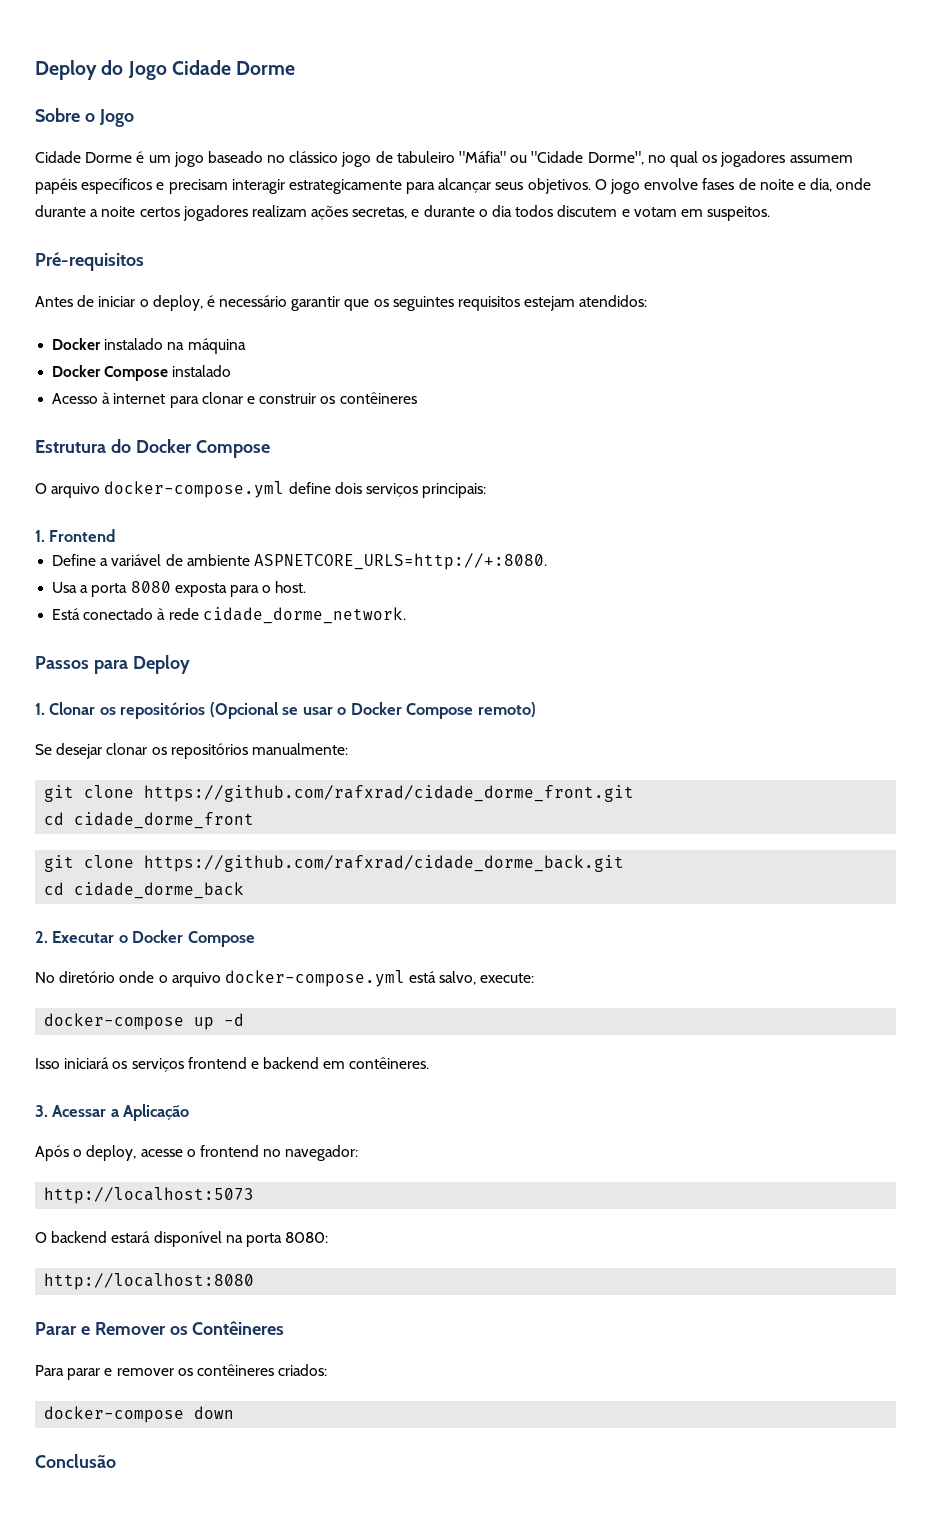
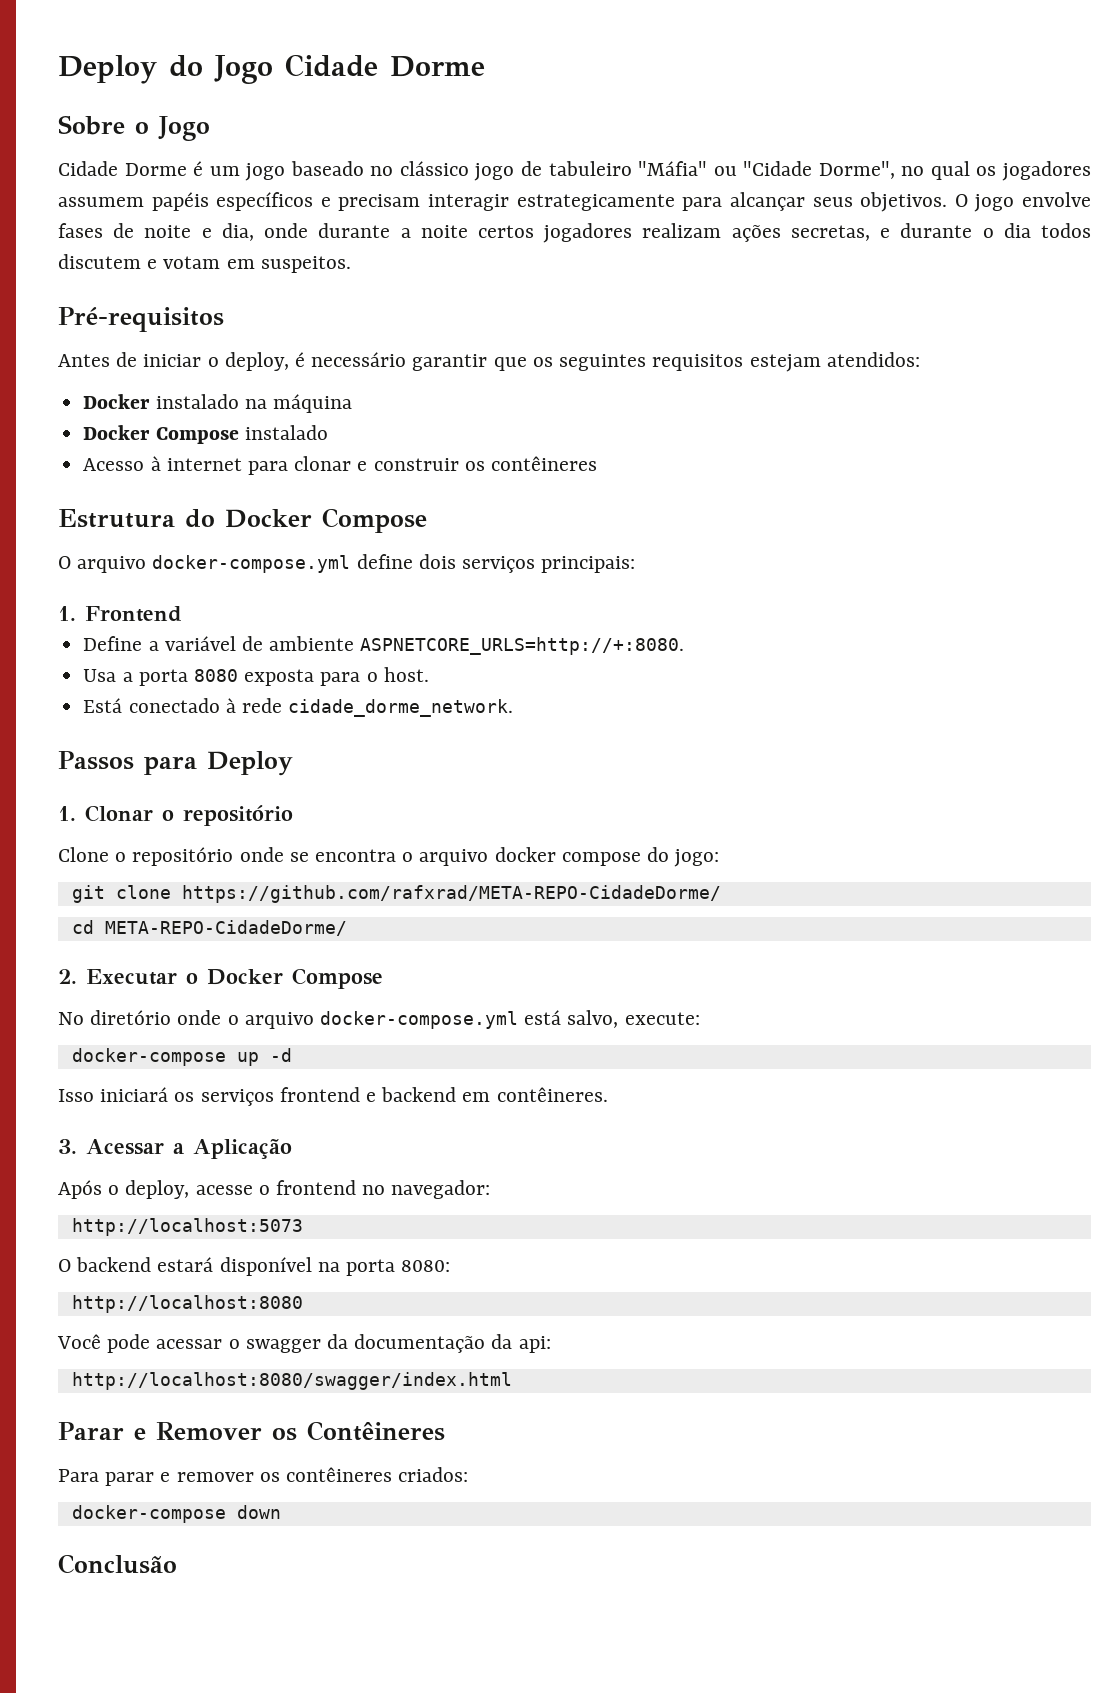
- 1. Clonar os repositórios (Opcional se usar o Docker Compose remoto)
- Se desejar clonar os repositórios manualmente:
- git clone https://github.com/rafxrad/cidade_dorme_front.git
- cd cidade_dorme_front
- git clone https://github.com/rafxrad/cidade_dorme_back.git
- cd cidade_dorme_back
+ 1. Clonar o repositório
+ Clone o repositório onde se encontra o arquivo docker compose do jogo:
+ git clone https://github.com/rafxrad/META-REPO-CidadeDorme/
+ cd META-REPO-CidadeDorme/
+ Você pode acessar o swagger da documentação da api:
+ http://localhost:8080/swagger/index.html

